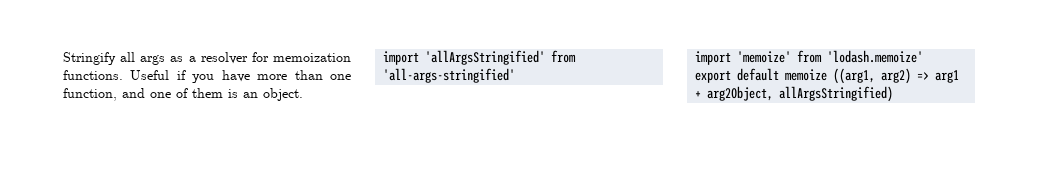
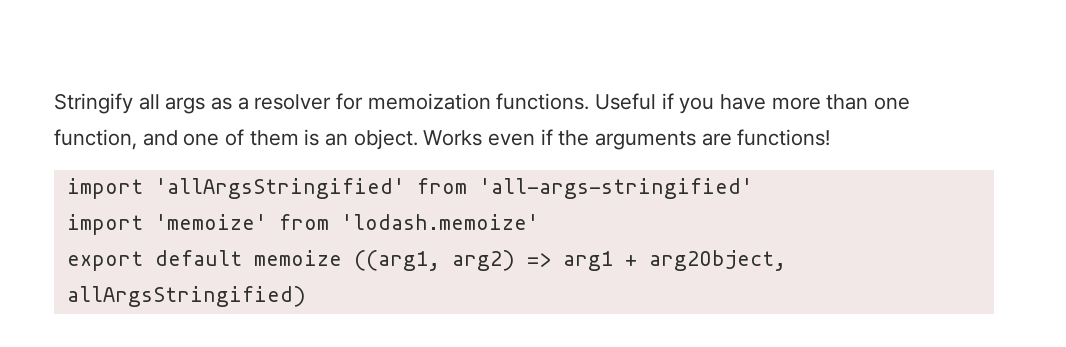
+ Works even if the arguments are functions!

